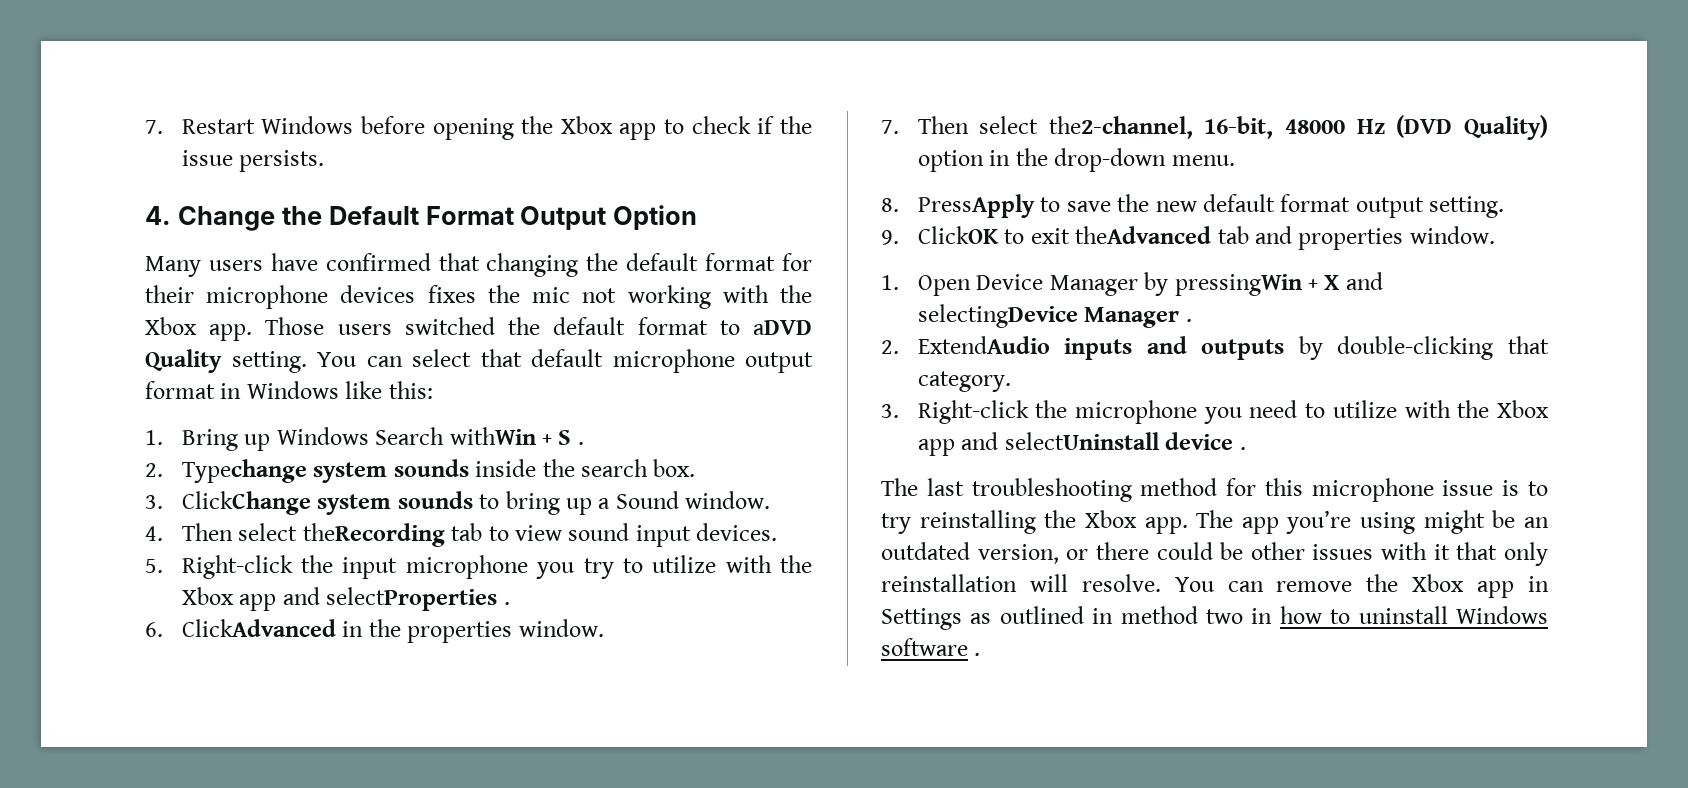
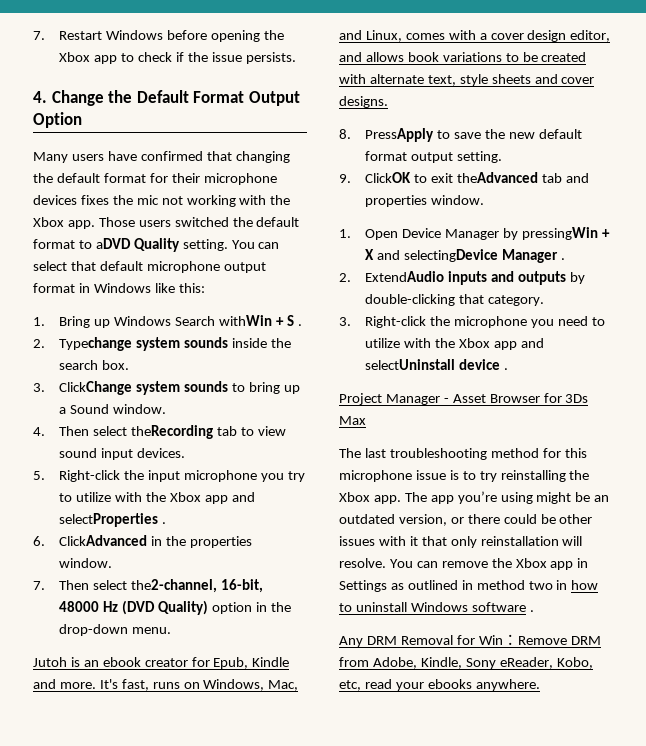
+ Jutoh is an ebook creator for Epub, Kindle and more. It's fast, runs on Windows, Mac, and Linux, comes with a cover design editor, and allows book variations to be created with alternate text, style sheets and cover designs.
+ Project Manager - Asset Browser for 3Ds Max
+ Any DRM Removal for Win：Remove DRM from Adobe, Kindle, Sony eReader, Kobo, etc, read your ebooks anywhere.

